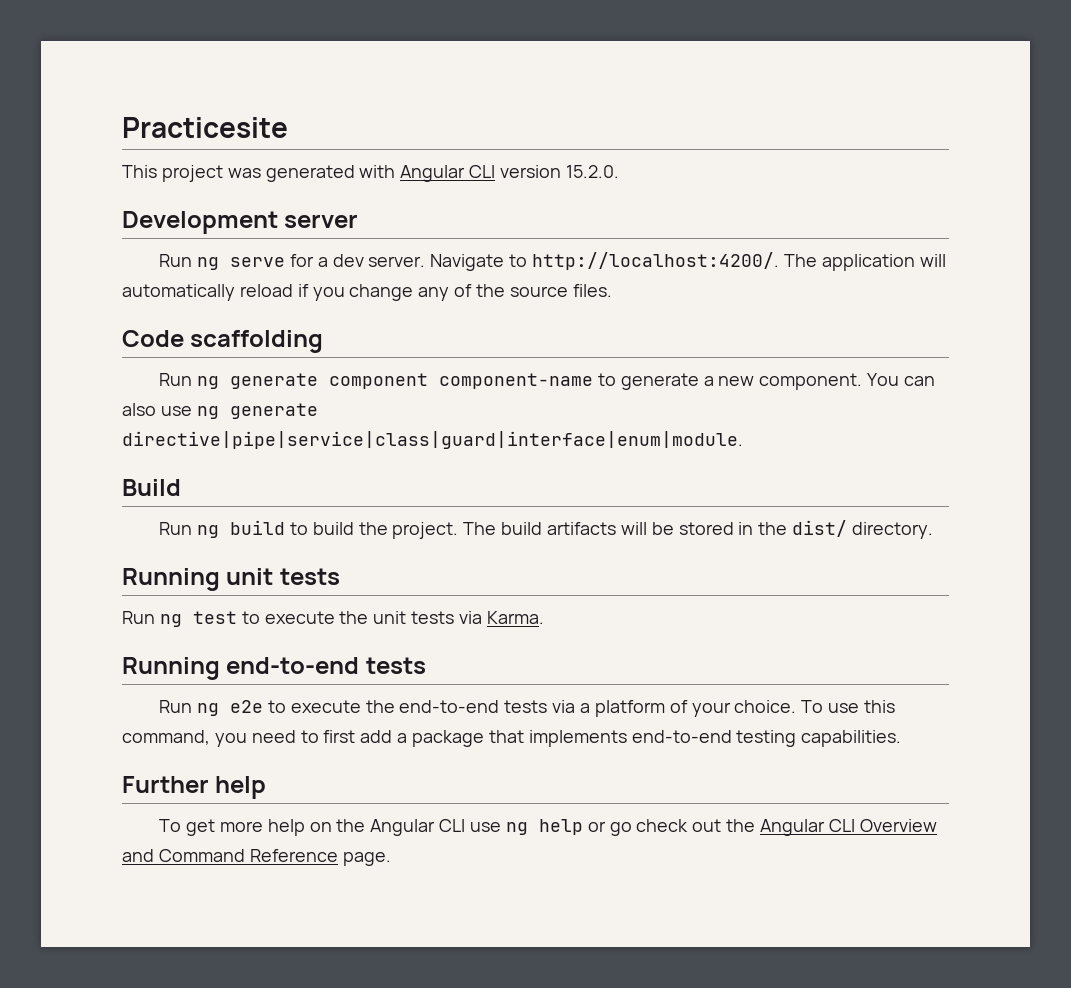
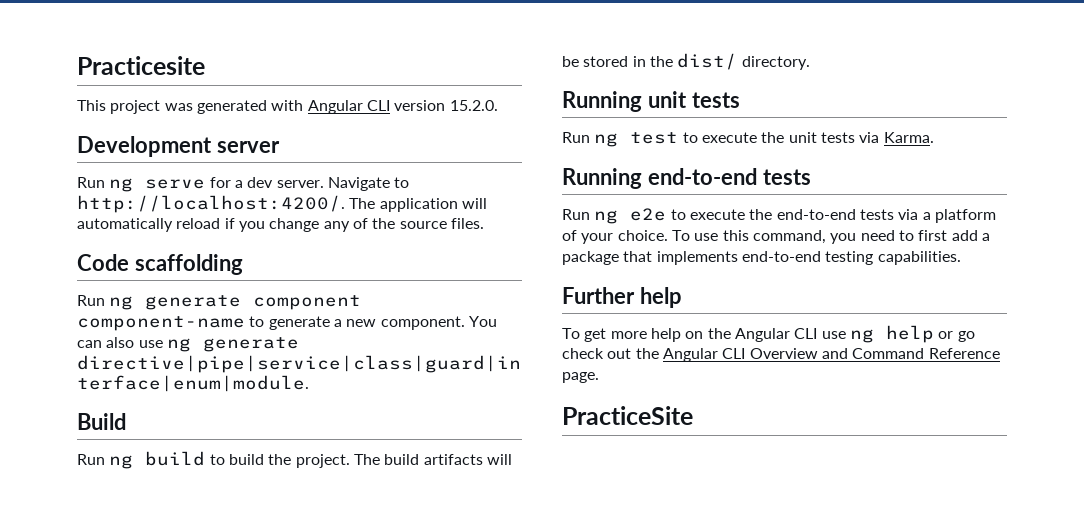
+ PracticeSite

